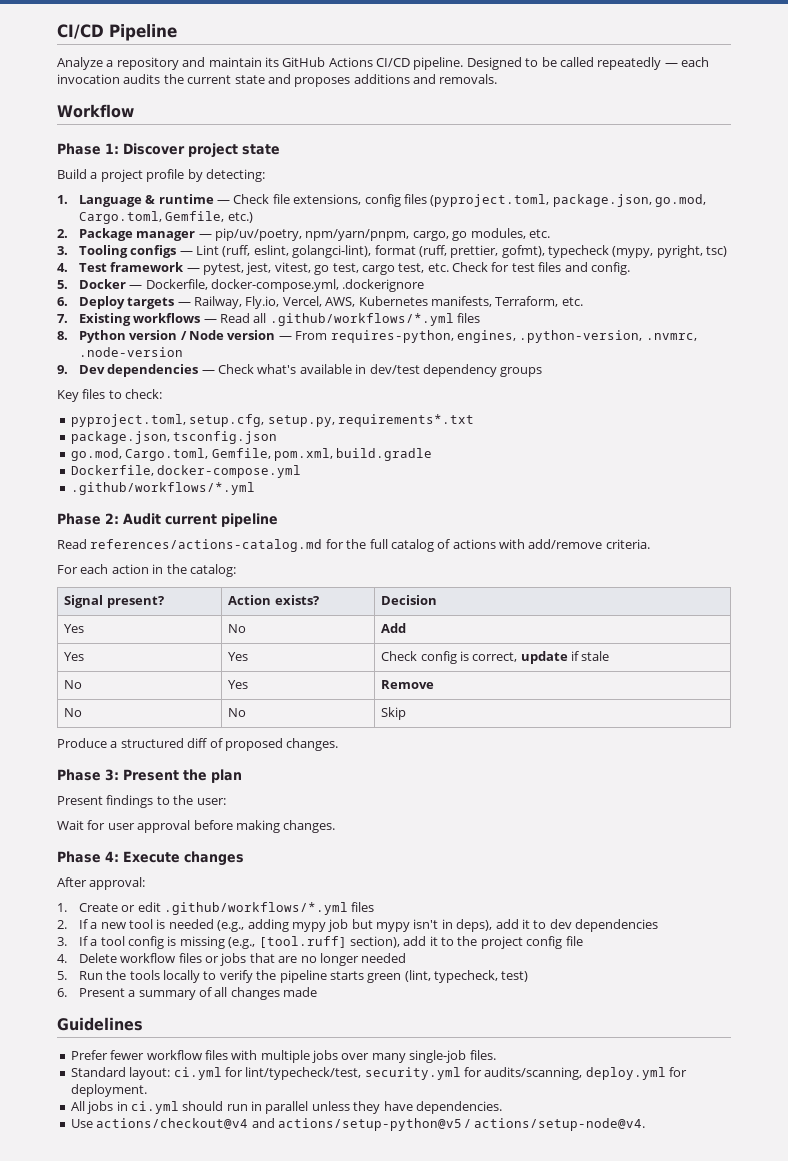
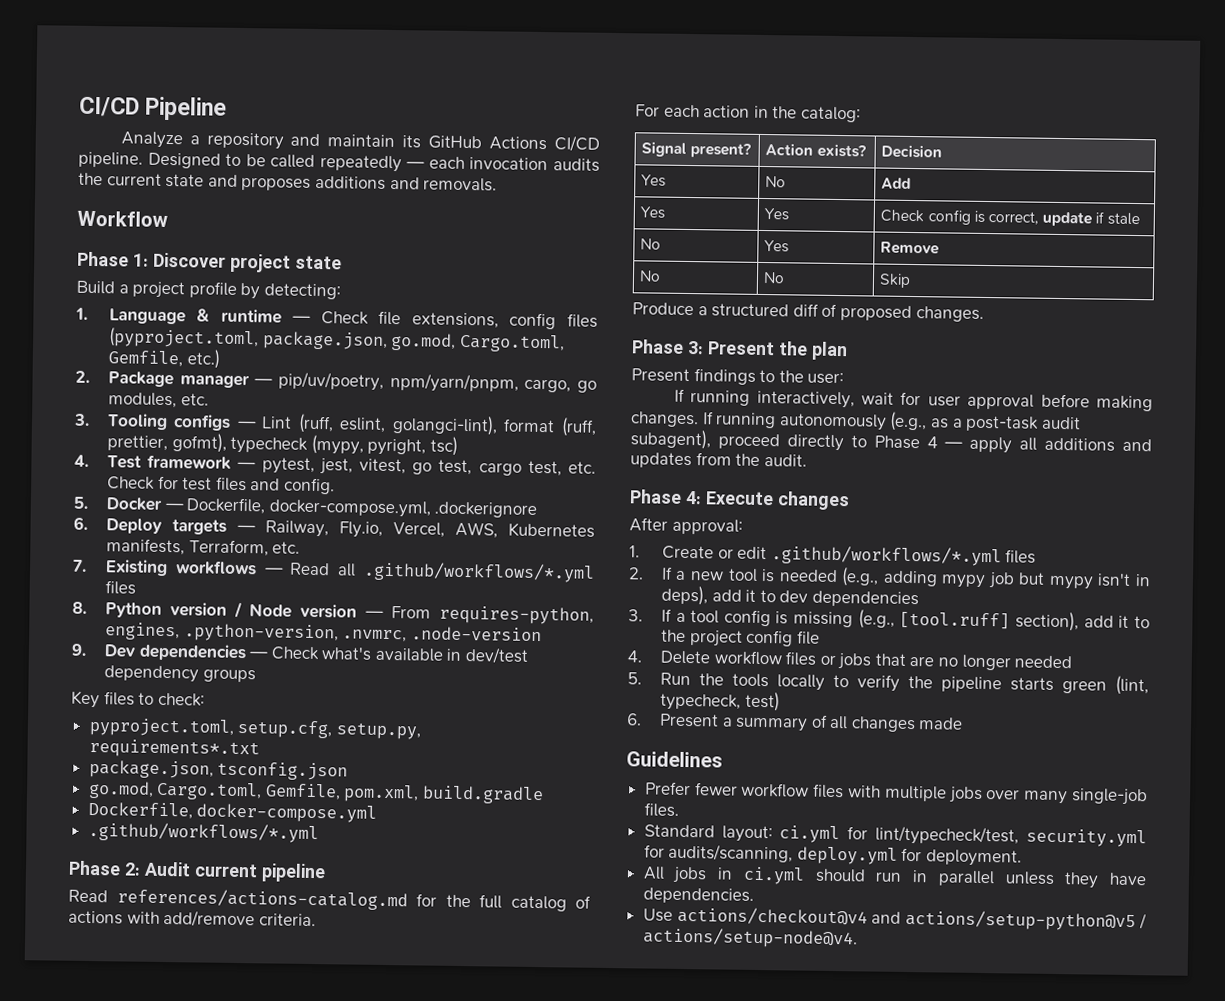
- Wait for user approval before making changes.
+ If running interactively, wait for user approval before making changes. If running autonomously (e.g., as a post-task audit subagent), proceed directly to Phase 4 — apply all additions and updates from the audit.

